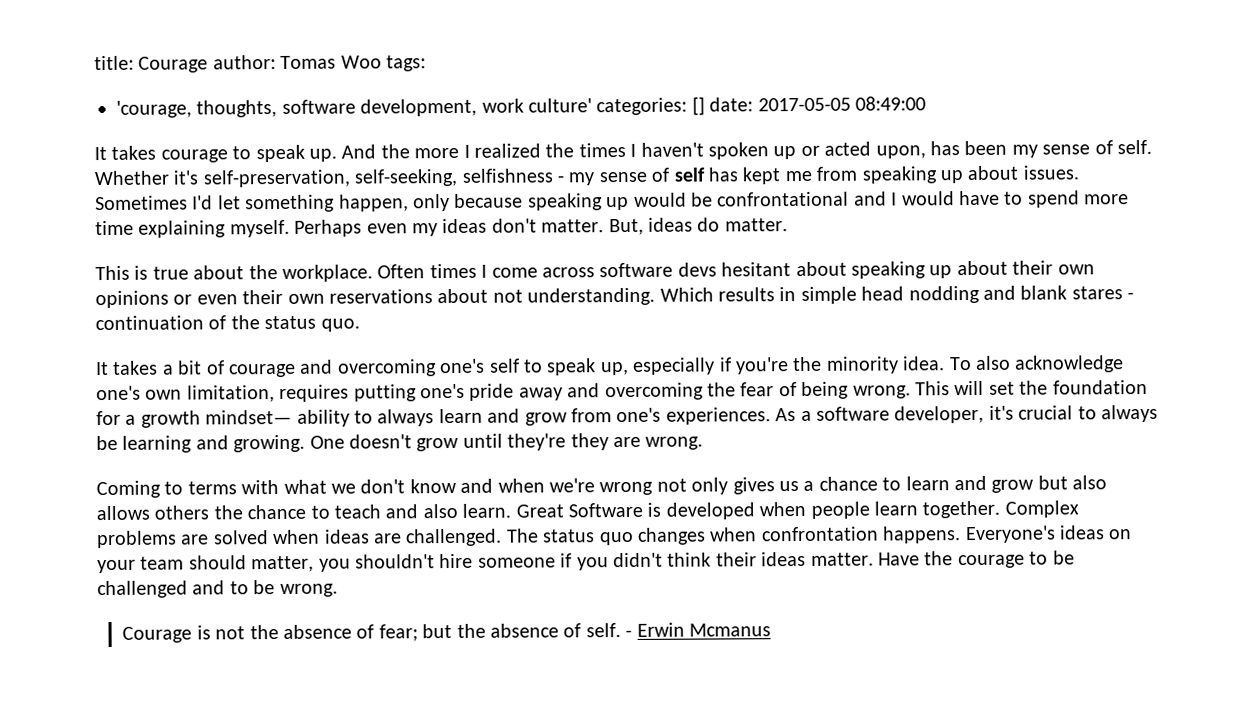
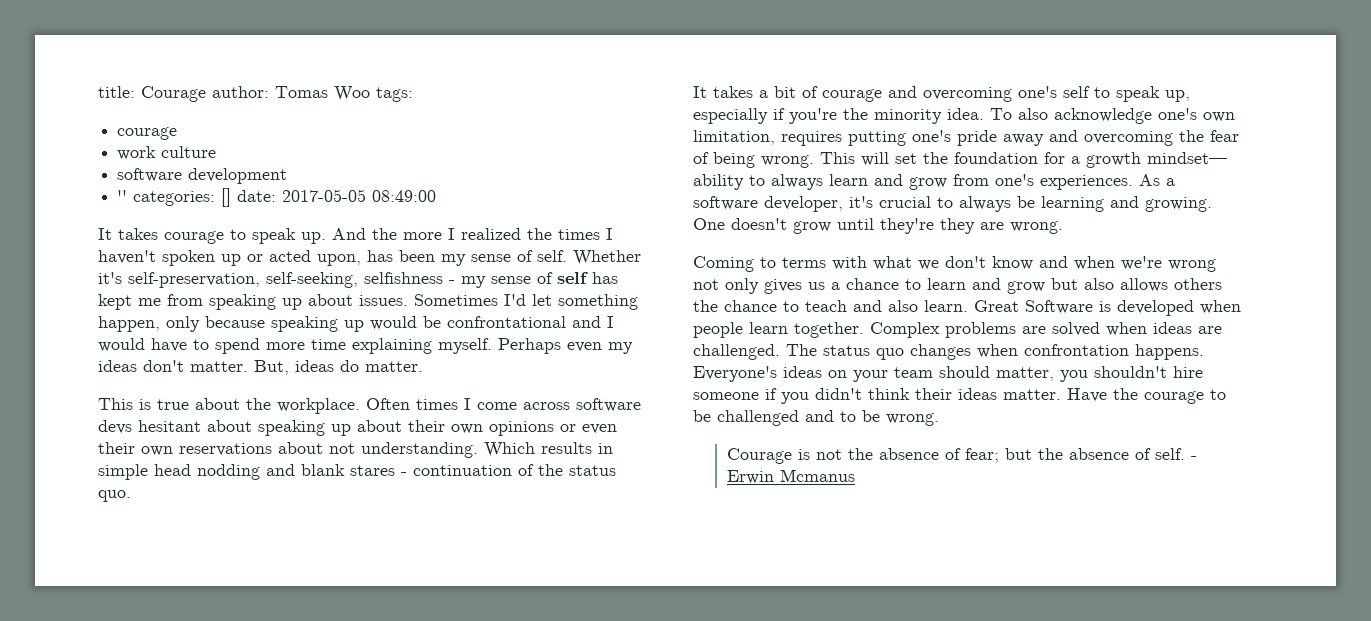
  title: Courage author: Tomas Woo tags:
- 'courage, thoughts, software development, work culture' categories: [] date: 2017-05-05 08:49:00
+ courage
+ work culture
+ software development
+ '' categories: [] date: 2017-05-05 08:49:00

